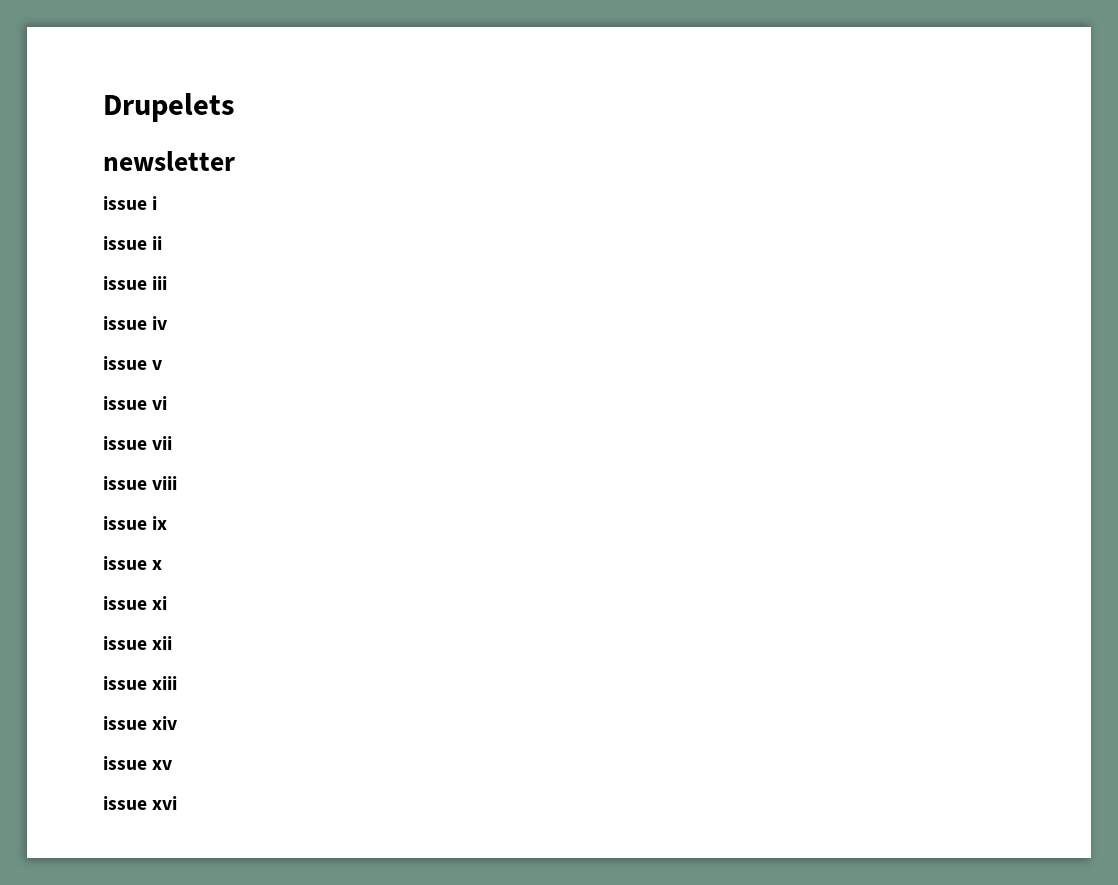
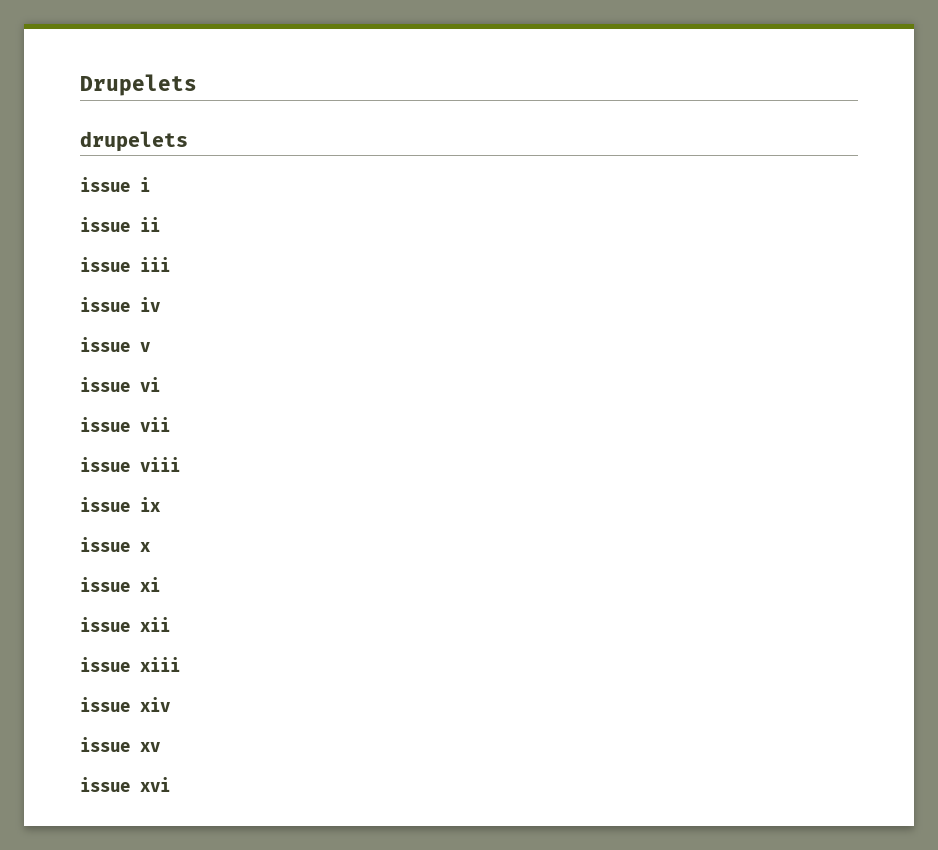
- newsletter
+ drupelets

